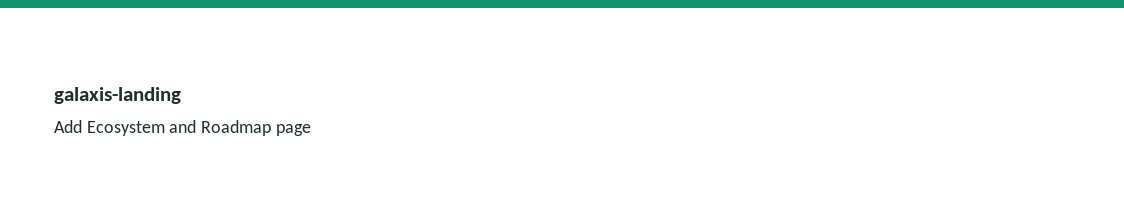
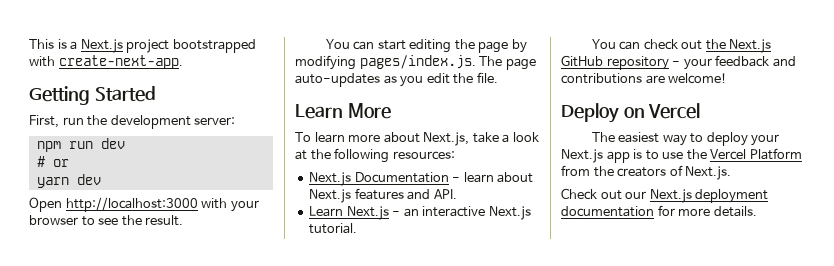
- galaxis-landing
- Add Ecosystem and Roadmap page
+ This is a Next.js project bootstrapped with create-next-app.
+ Getting Started
+ First, run the development server:
+ npm run dev
+ # or
+ yarn dev
+ Open http://localhost:3000 with your browser to see the result.
+ You can start editing the page by modifying pages/index.js. The page auto-updates as you edit the file.
+ Learn More
+ To learn more about Next.js, take a look at the following resources:
+ Next.js Documentation - learn about Next.js features and API.
+ Learn Next.js - an interactive Next.js tutorial.
+ You can check out the Next.js GitHub repository - your feedback and contributions are welcome!
+ Deploy on Vercel
+ The easiest way to deploy your Next.js app is to use the Vercel Platform from the creators of Next.js.
+ Check out our Next.js deployment documentation for more details.

